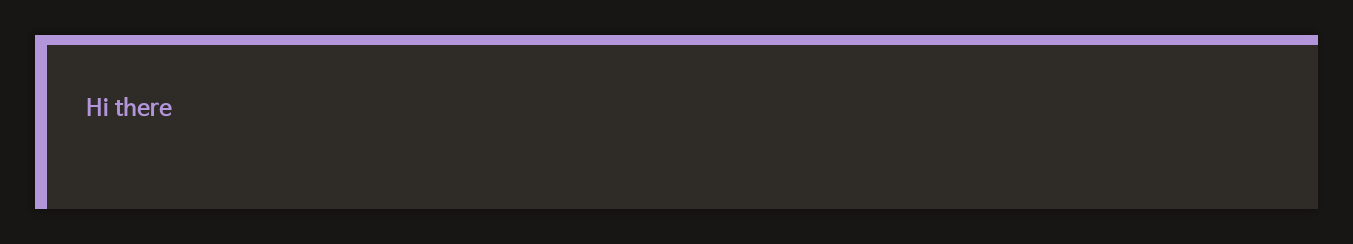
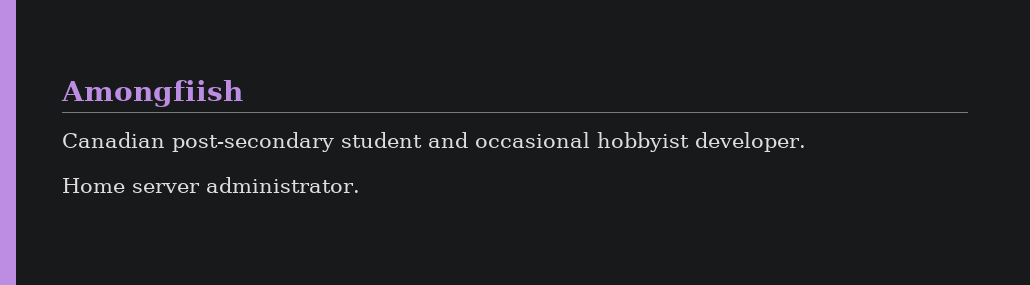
- Hi there
+ Amongfiish
+ Canadian post-secondary student and occasional hobbyist developer.
+ Home server administrator.

